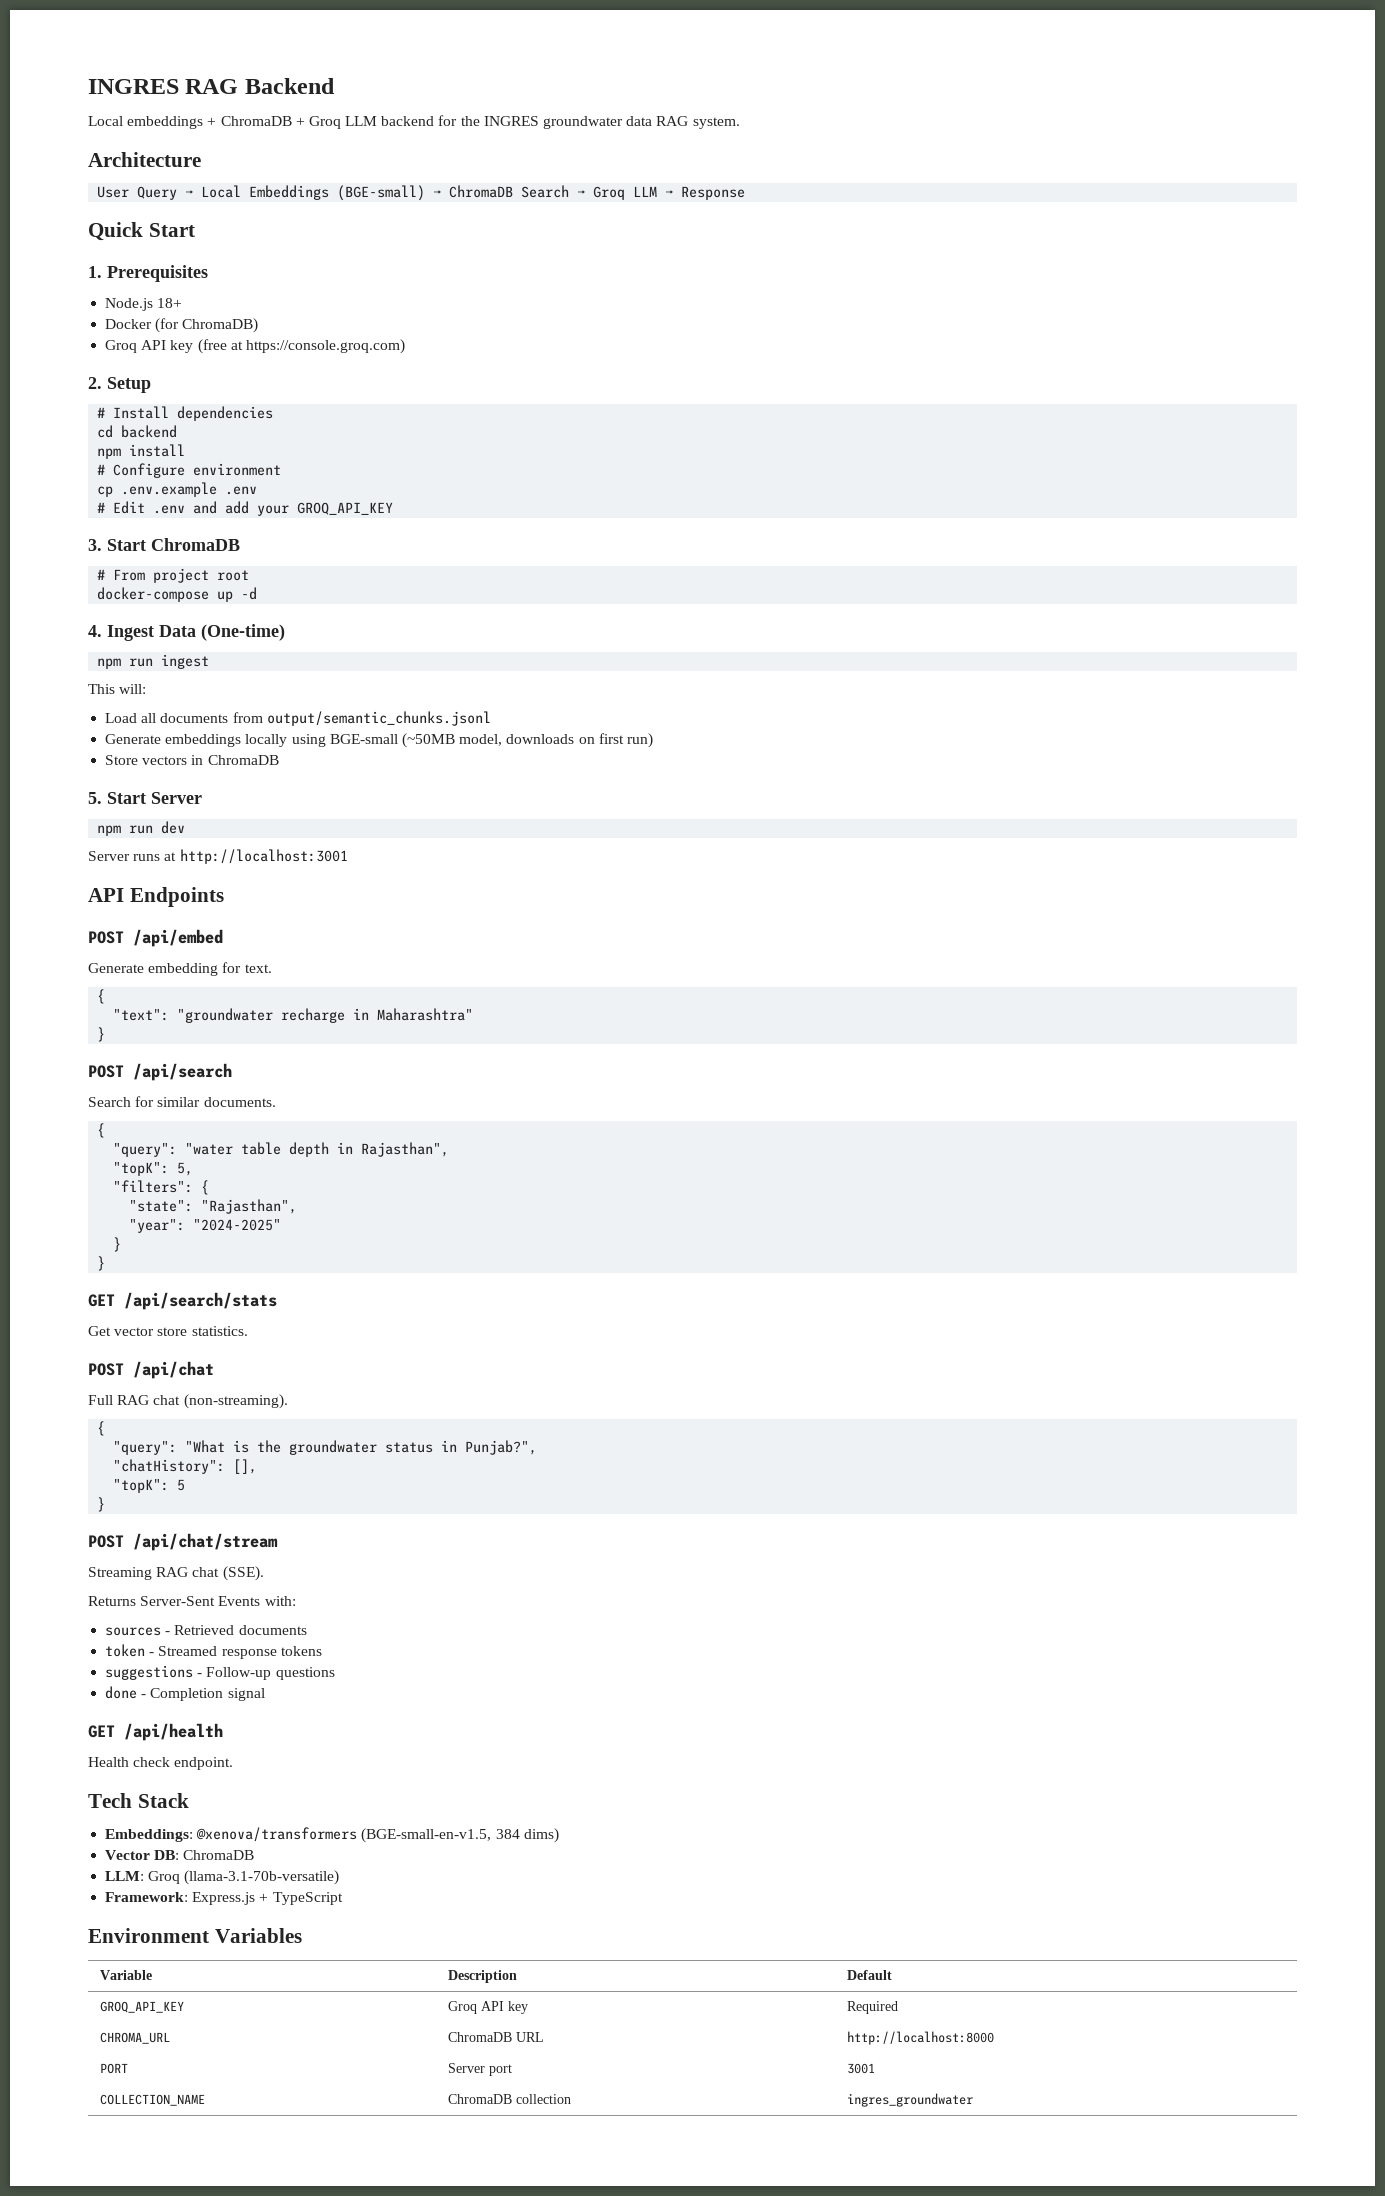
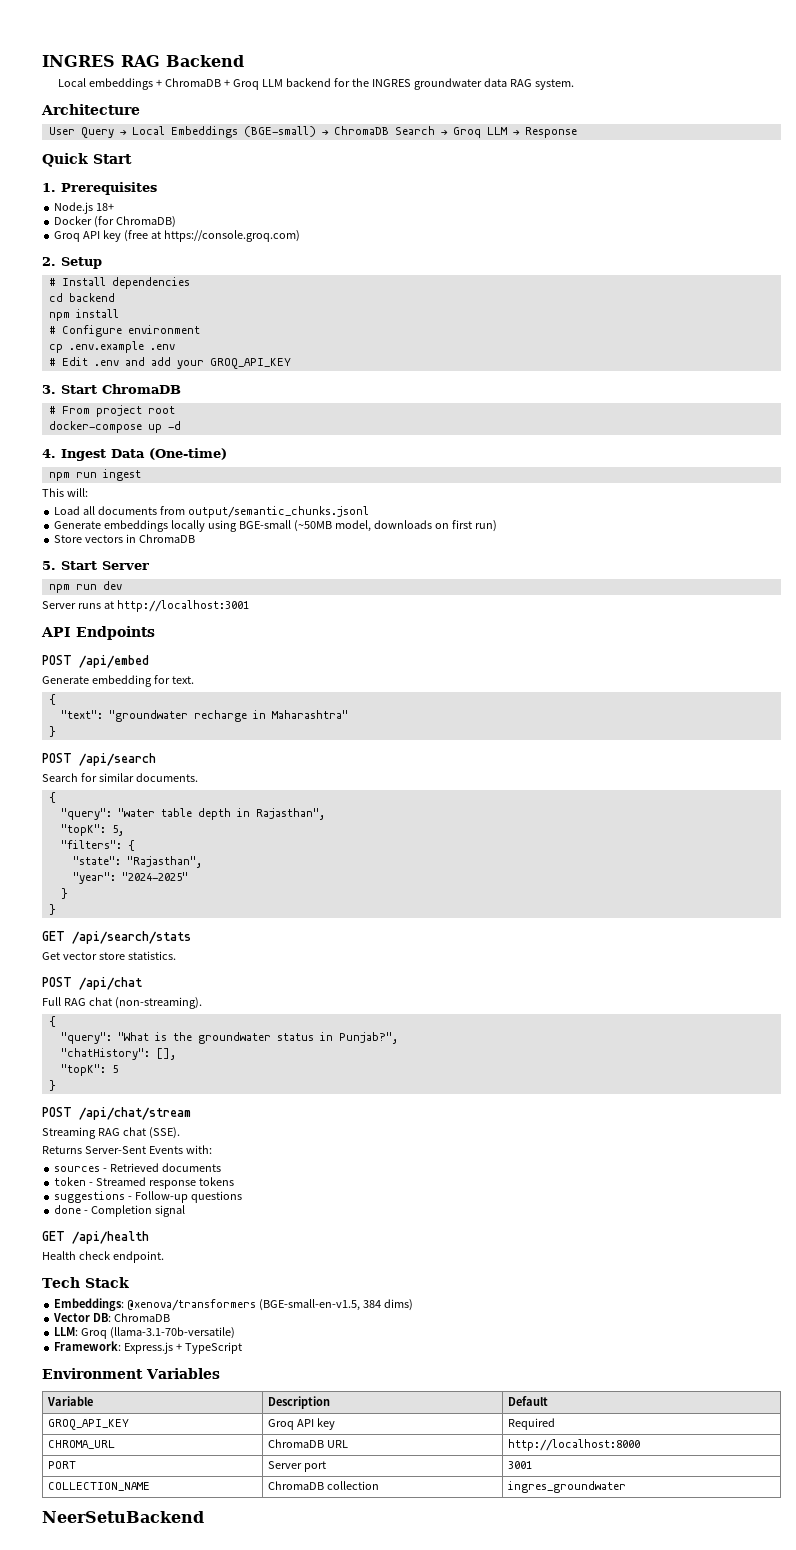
+ NeerSetuBackend

